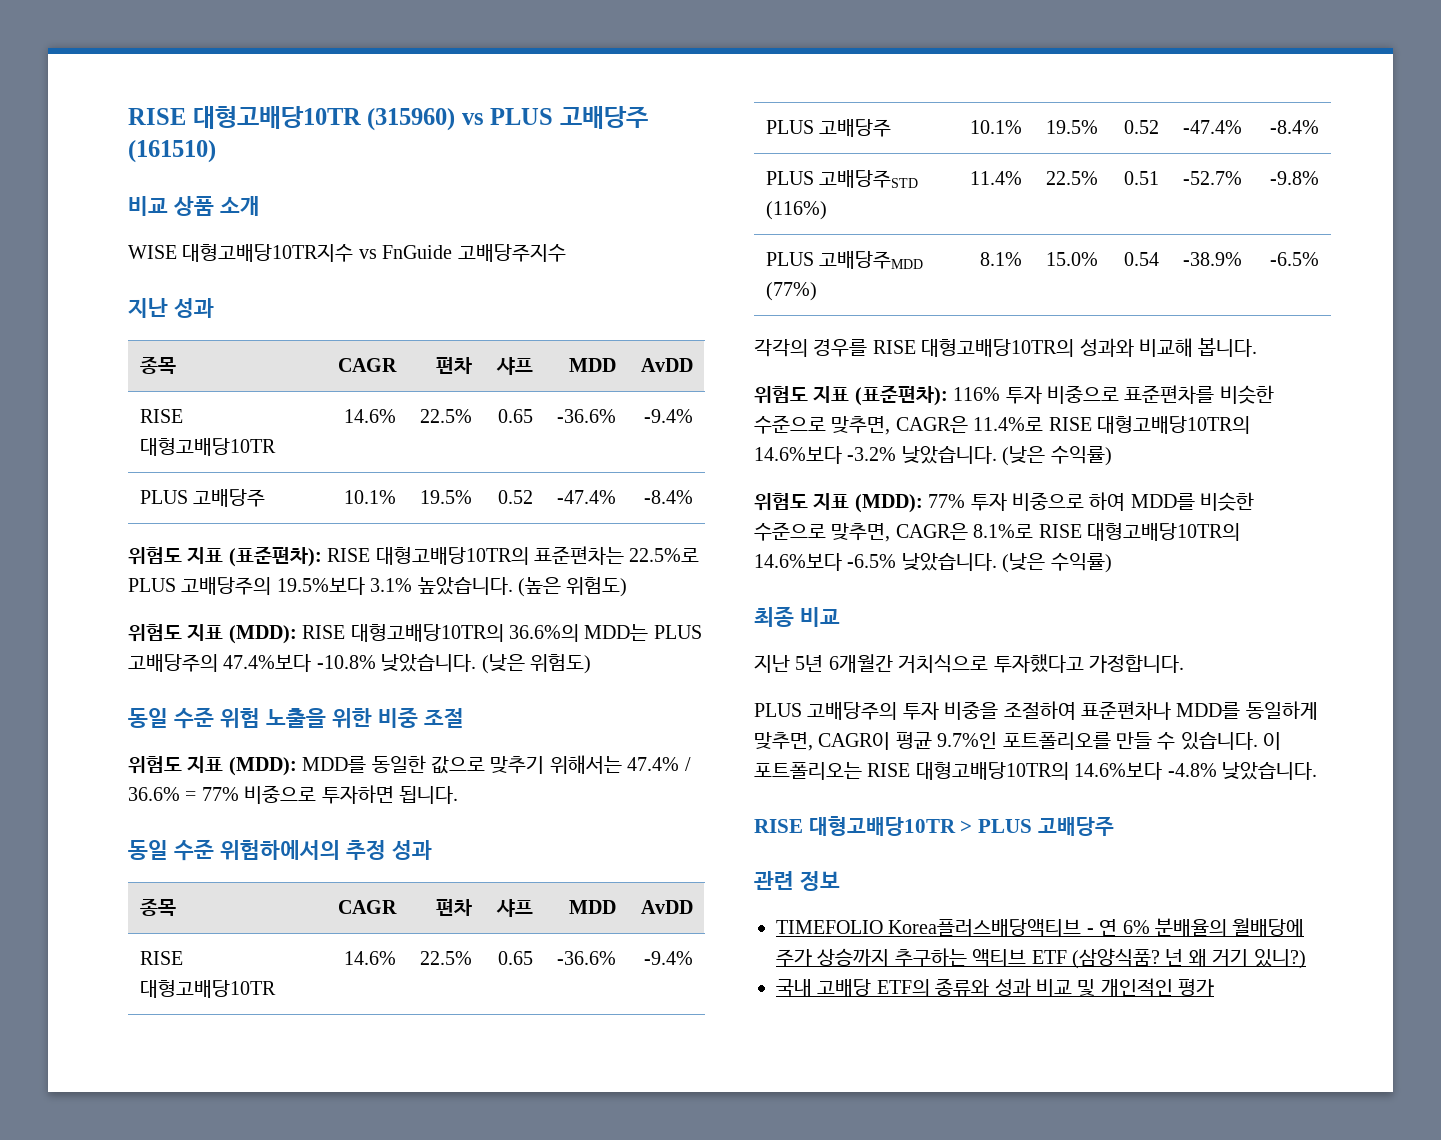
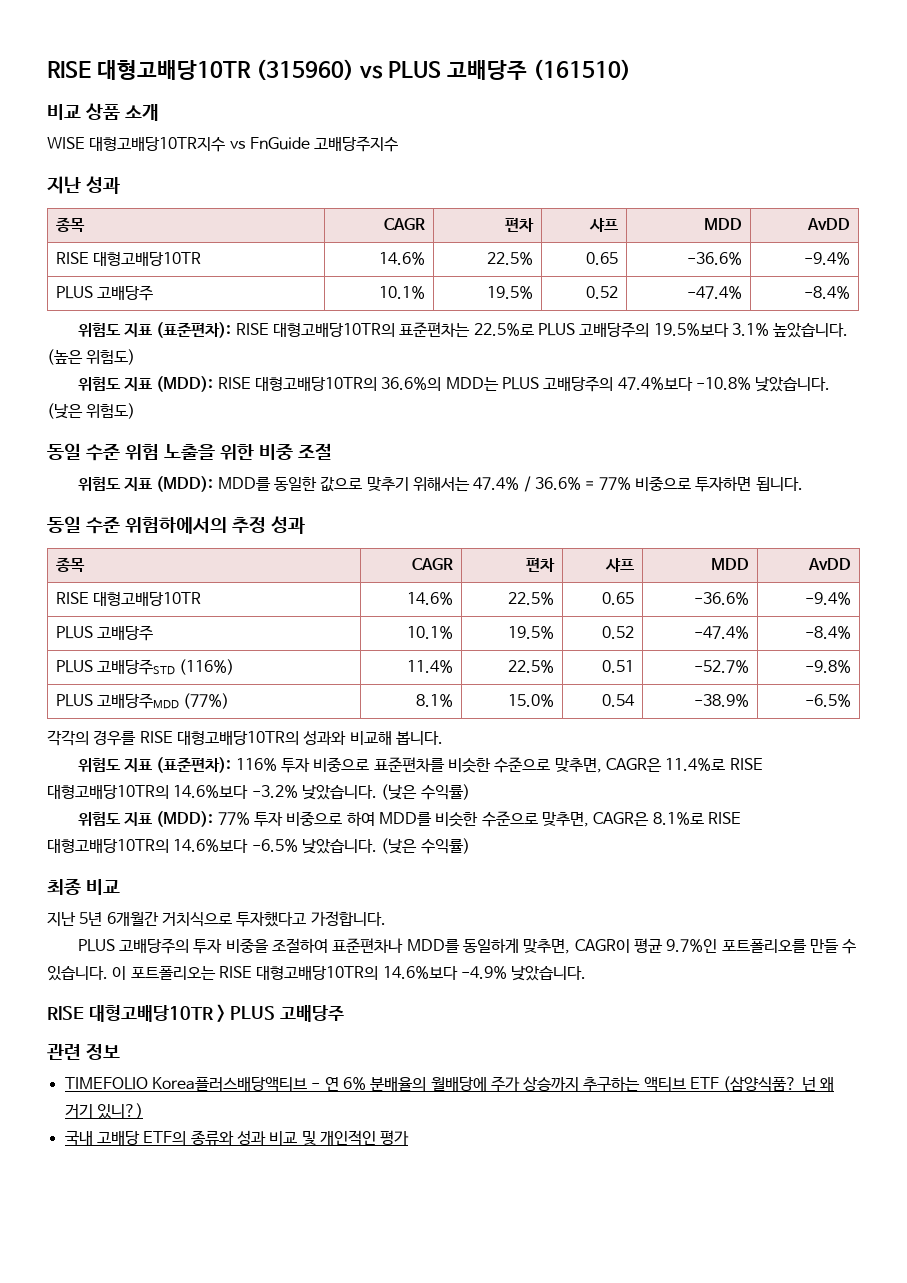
- 이 포트폴리오는 RISE 대형고배당10TR의 14.6%보다 -4.8% 낮았습니다.
+ 이 포트폴리오는 RISE 대형고배당10TR의 14.6%보다 -4.9% 낮았습니다.

